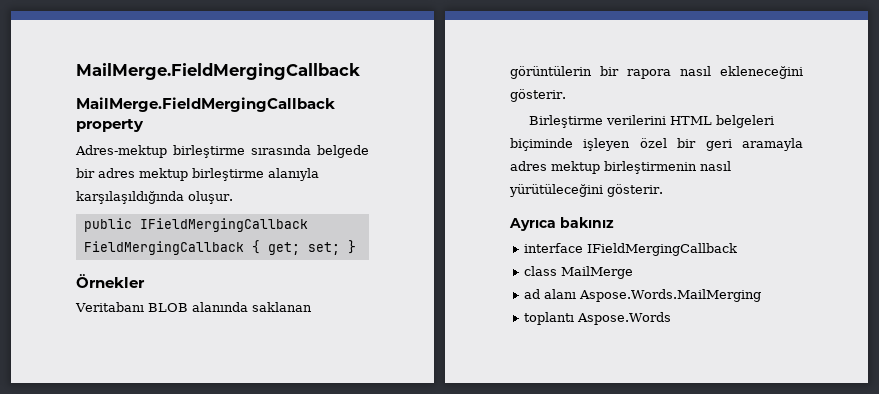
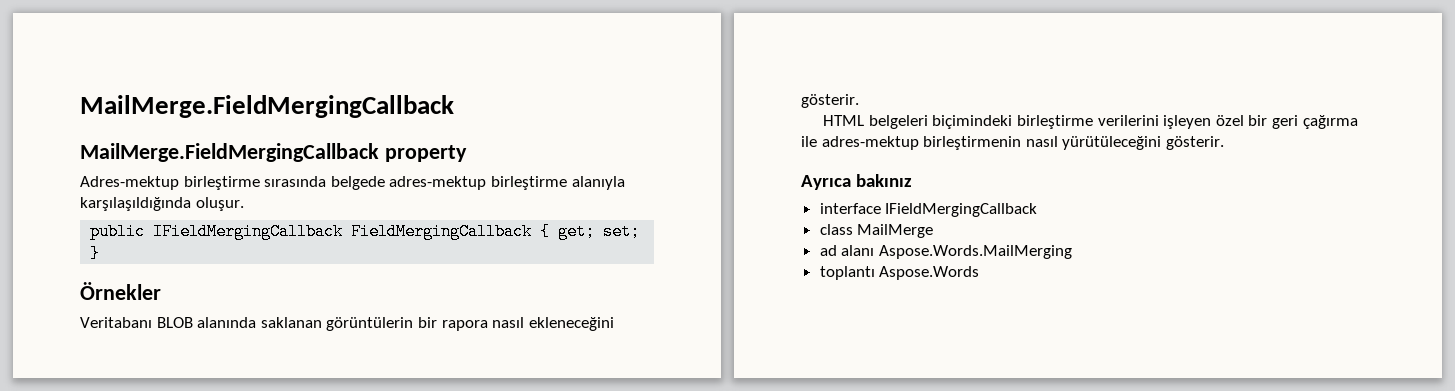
- Adres-mektup birleştirme sırasında belgede bir adres mektup birleştirme alanıyla karşılaşıldığında oluşur.
+ Adres-mektup birleştirme sırasında belgede adres-mektup birleştirme alanıyla karşılaşıldığında oluşur.
- Birleştirme verilerini HTML belgeleri biçiminde işleyen özel bir geri aramayla adres mektup birleştirmenin nasıl yürütüleceğini gösterir.
+ HTML belgeleri biçimindeki birleştirme verilerini işleyen özel bir geri çağırma ile adres-mektup birleştirmenin nasıl yürütüleceğini gösterir.

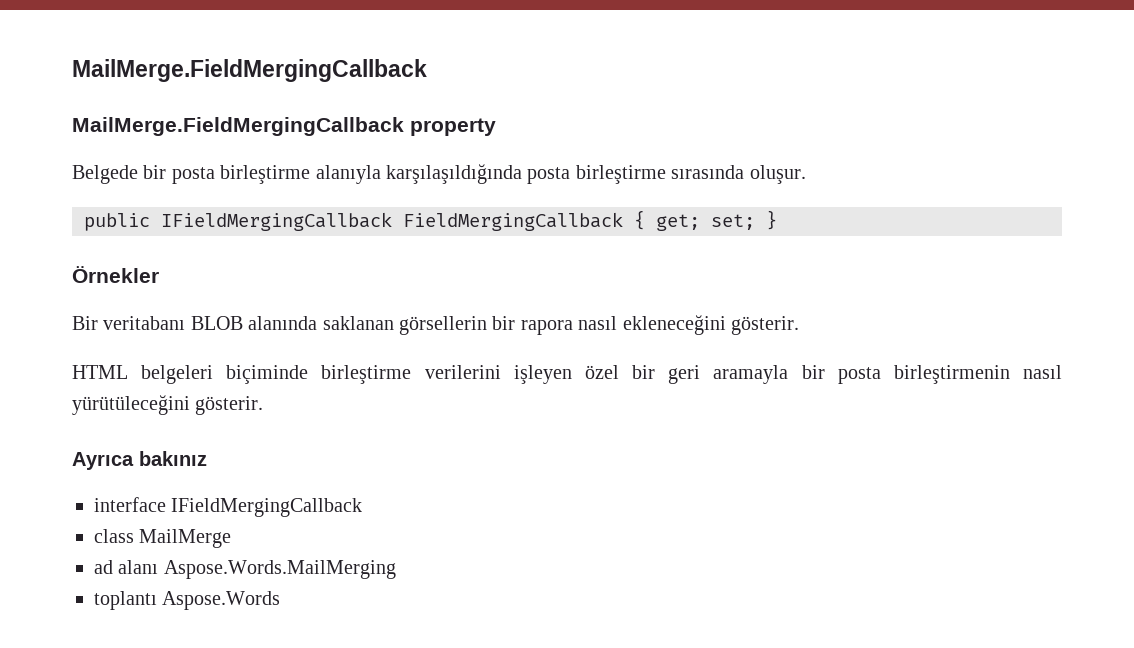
- Adres-mektup birleştirme sırasında belgede adres-mektup birleştirme alanıyla karşılaşıldığında oluşur.
+ Belgede bir posta birleştirme alanıyla karşılaşıldığında posta birleştirme sırasında oluşur.
- Veritabanı BLOB alanında saklanan görüntülerin bir rapora nasıl ekleneceğini gösterir.
+ Bir veritabanı BLOB alanında saklanan görsellerin bir rapora nasıl ekleneceğini gösterir.
- HTML belgeleri biçimindeki birleştirme verilerini işleyen özel bir geri çağırma ile adres-mektup birleştirmenin nasıl yürütüleceğini gösterir.
+ HTML belgeleri biçiminde birleştirme verilerini işleyen özel bir geri aramayla bir posta birleştirmenin nasıl yürütüleceğini gösterir.

